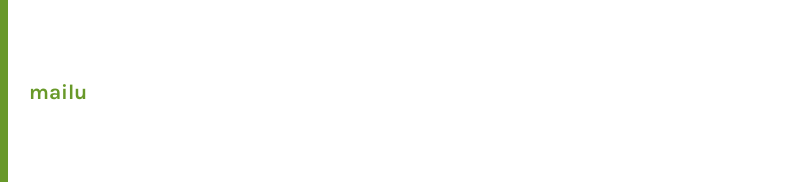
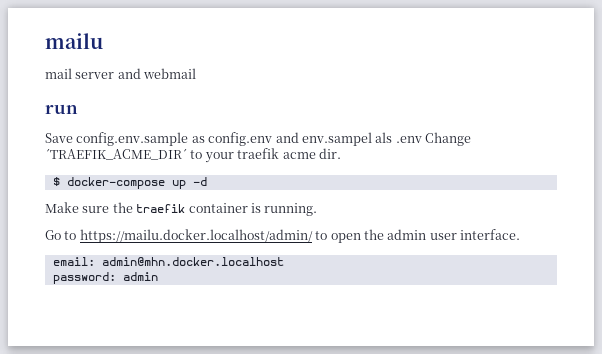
+ mail server and webmail
+ run
+ Save config.env.sample as config.env and env.sampel als .env Change ´TRAEFIK_ACME_DIR´ to your traefik acme dir.
+ $ docker-compose up -d
+ Make sure the traefik container is running.
+ Go to https://mailu.docker.localhost/admin/ to open the admin user interface.
+ email: admin@mhn.docker.localhost
+ password: admin

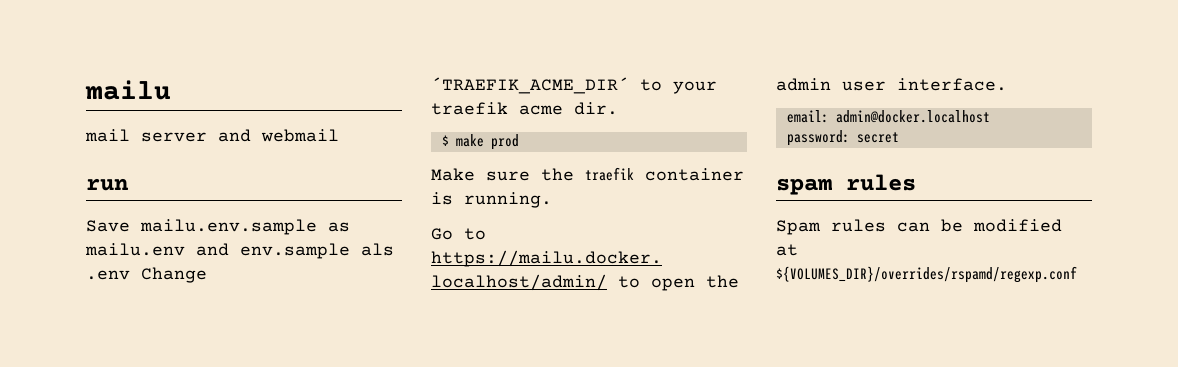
- Save config.env.sample as config.env and env.sampel als .env Change ´TRAEFIK_ACME_DIR´ to your traefik acme dir.
+ Save mailu.env.sample as mailu.env and env.sample als .env Change ´TRAEFIK_ACME_DIR´ to your traefik acme dir.
- $ docker-compose up -d
+ $ make prod
- email: admin@mhn.docker.localhost
+ email: admin@docker.localhost
- password: admin
+ password: secret
+ spam rules
+ Spam rules can be modified at ${VOLUMES_DIR}/overrides/rspamd/regexp.conf

